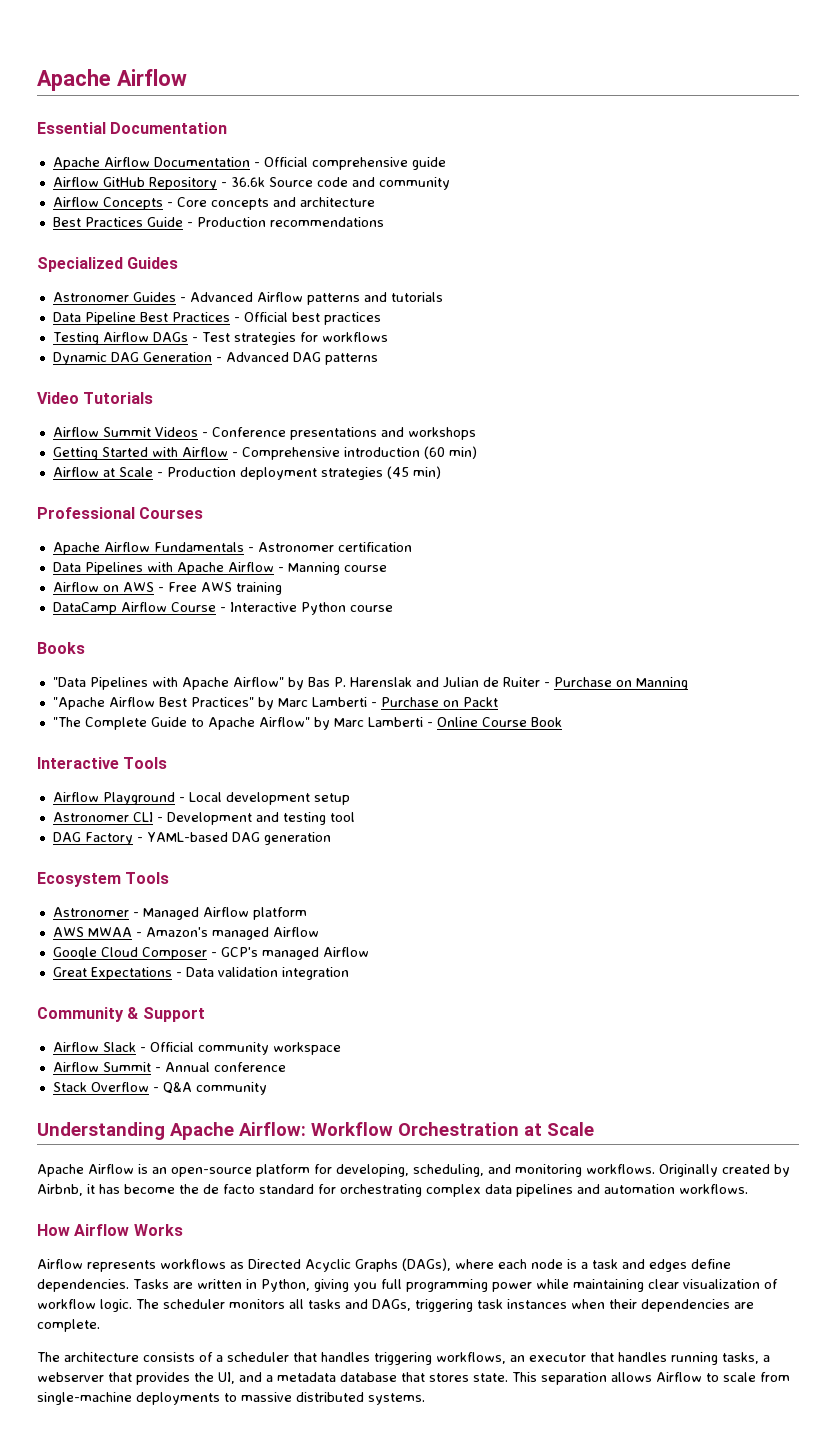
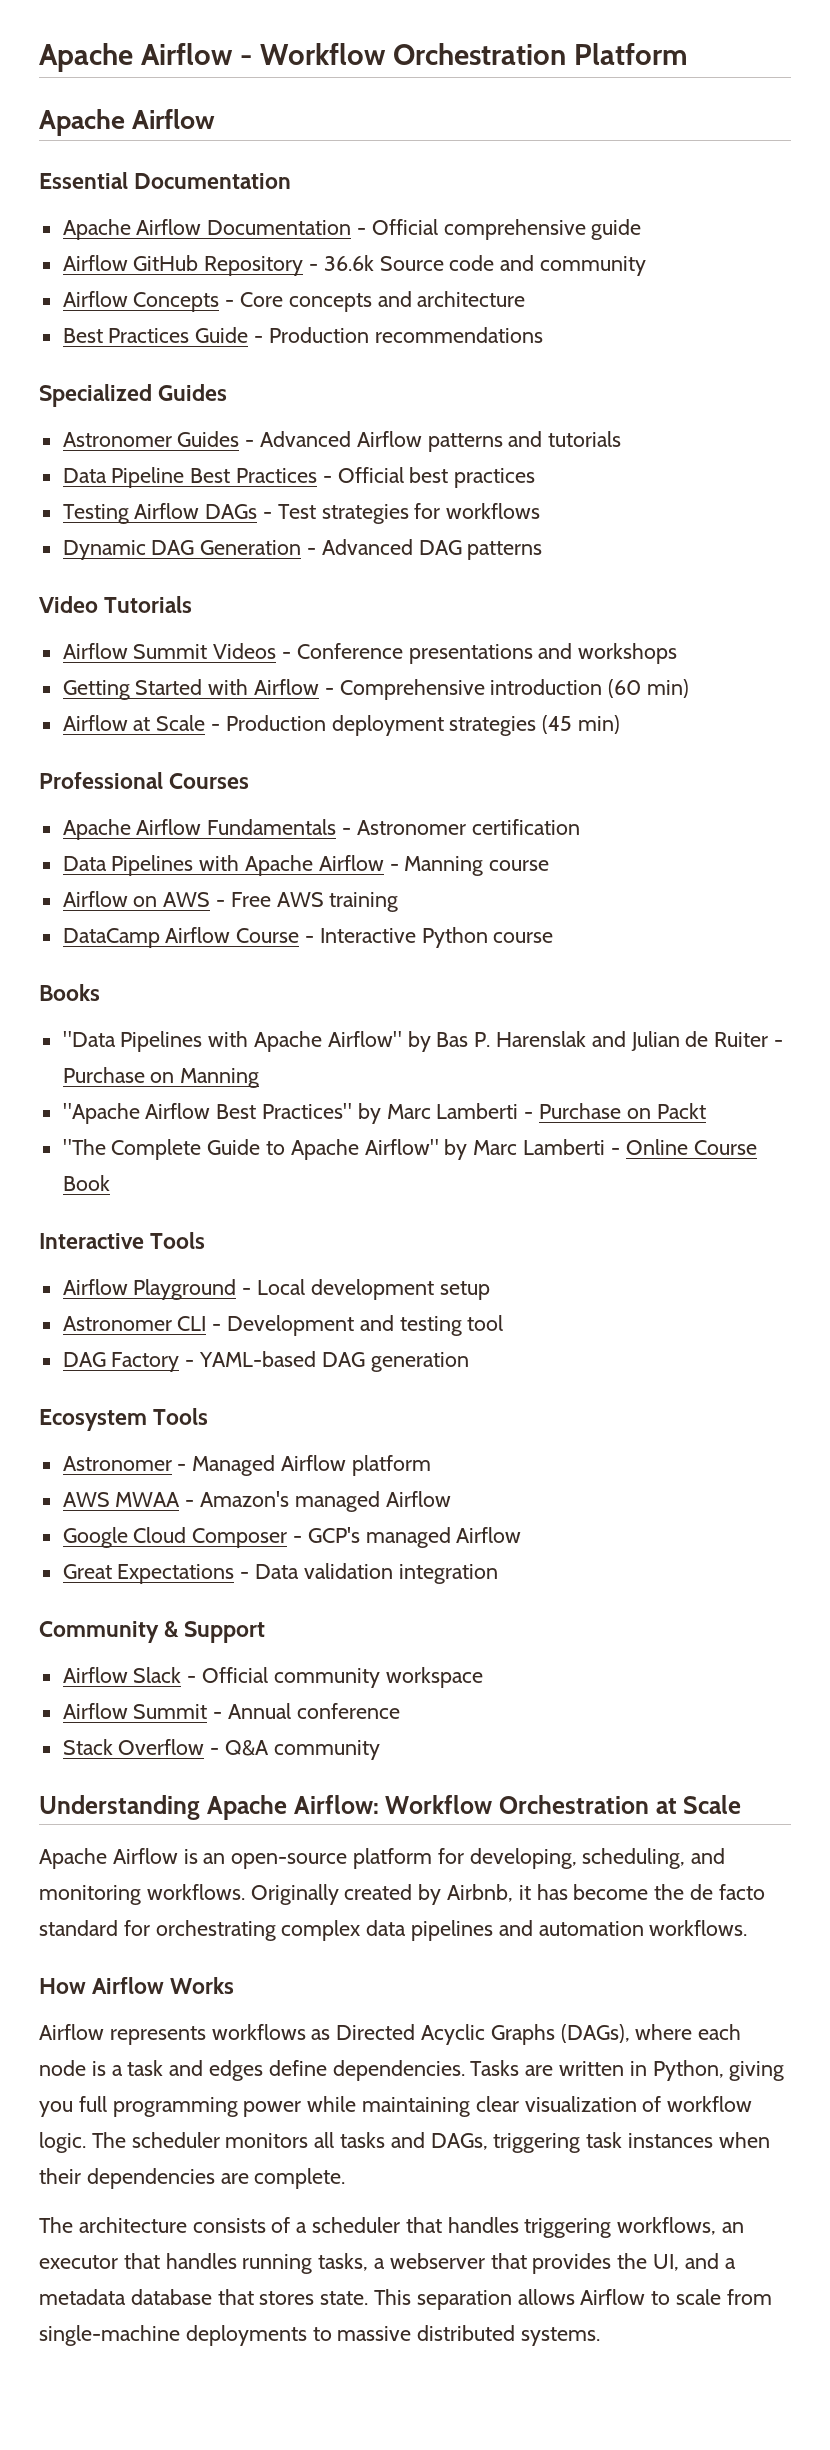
+ Apache Airflow - Workflow Orchestration Platform

